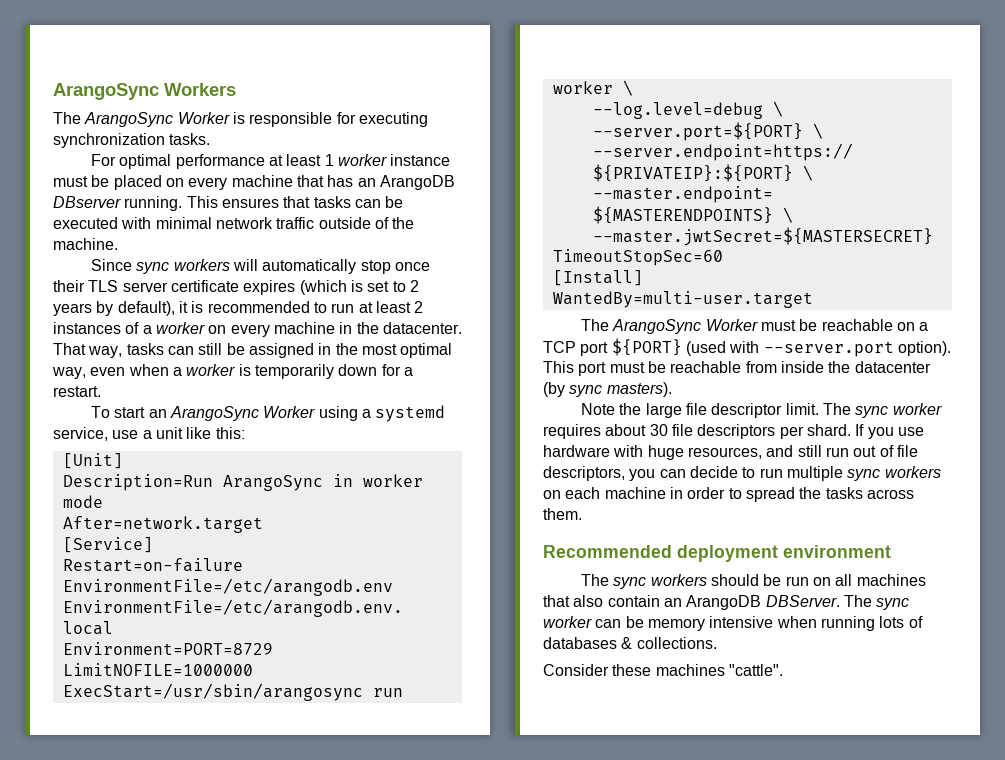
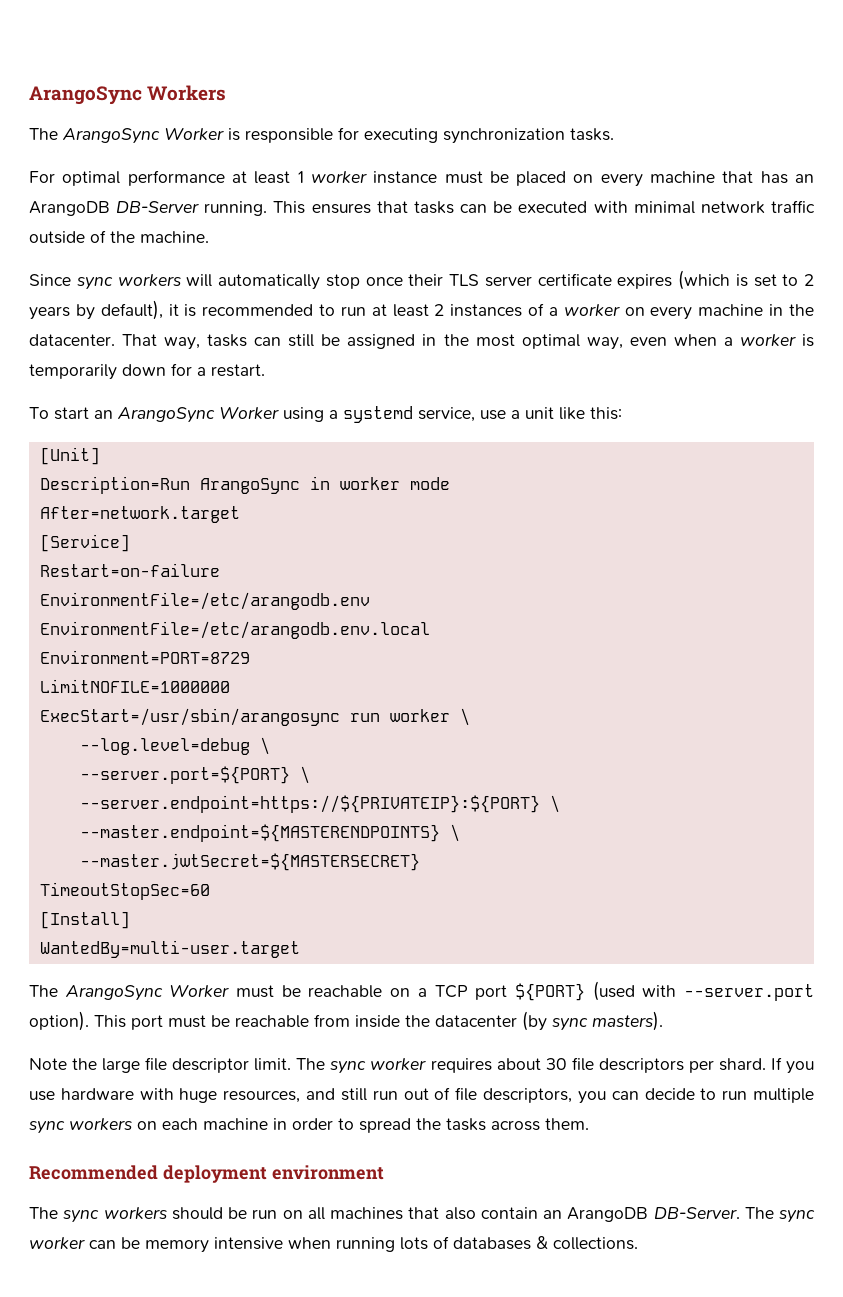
- For optimal performance at least 1 worker instance must be placed on every machine that has an ArangoDB DBserver running.
+ For optimal performance at least 1 worker instance must be placed on every machine that has an ArangoDB DB-Server running.
- The sync workers should be run on all machines that also contain an ArangoDB DBServer.
+ The sync workers should be run on all machines that also contain an ArangoDB DB-Server.
- Consider these machines "cattle".

